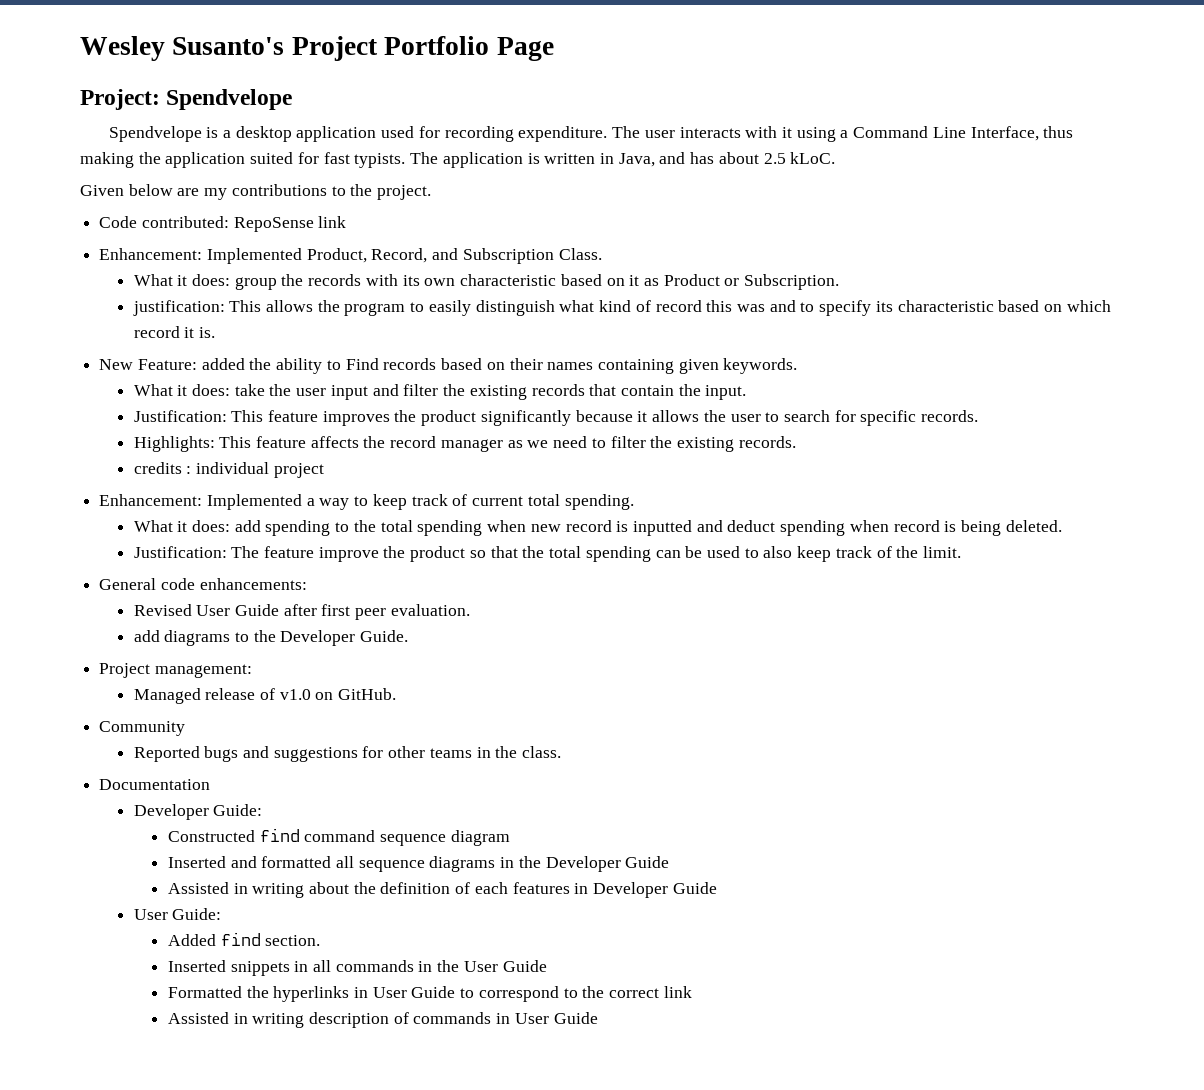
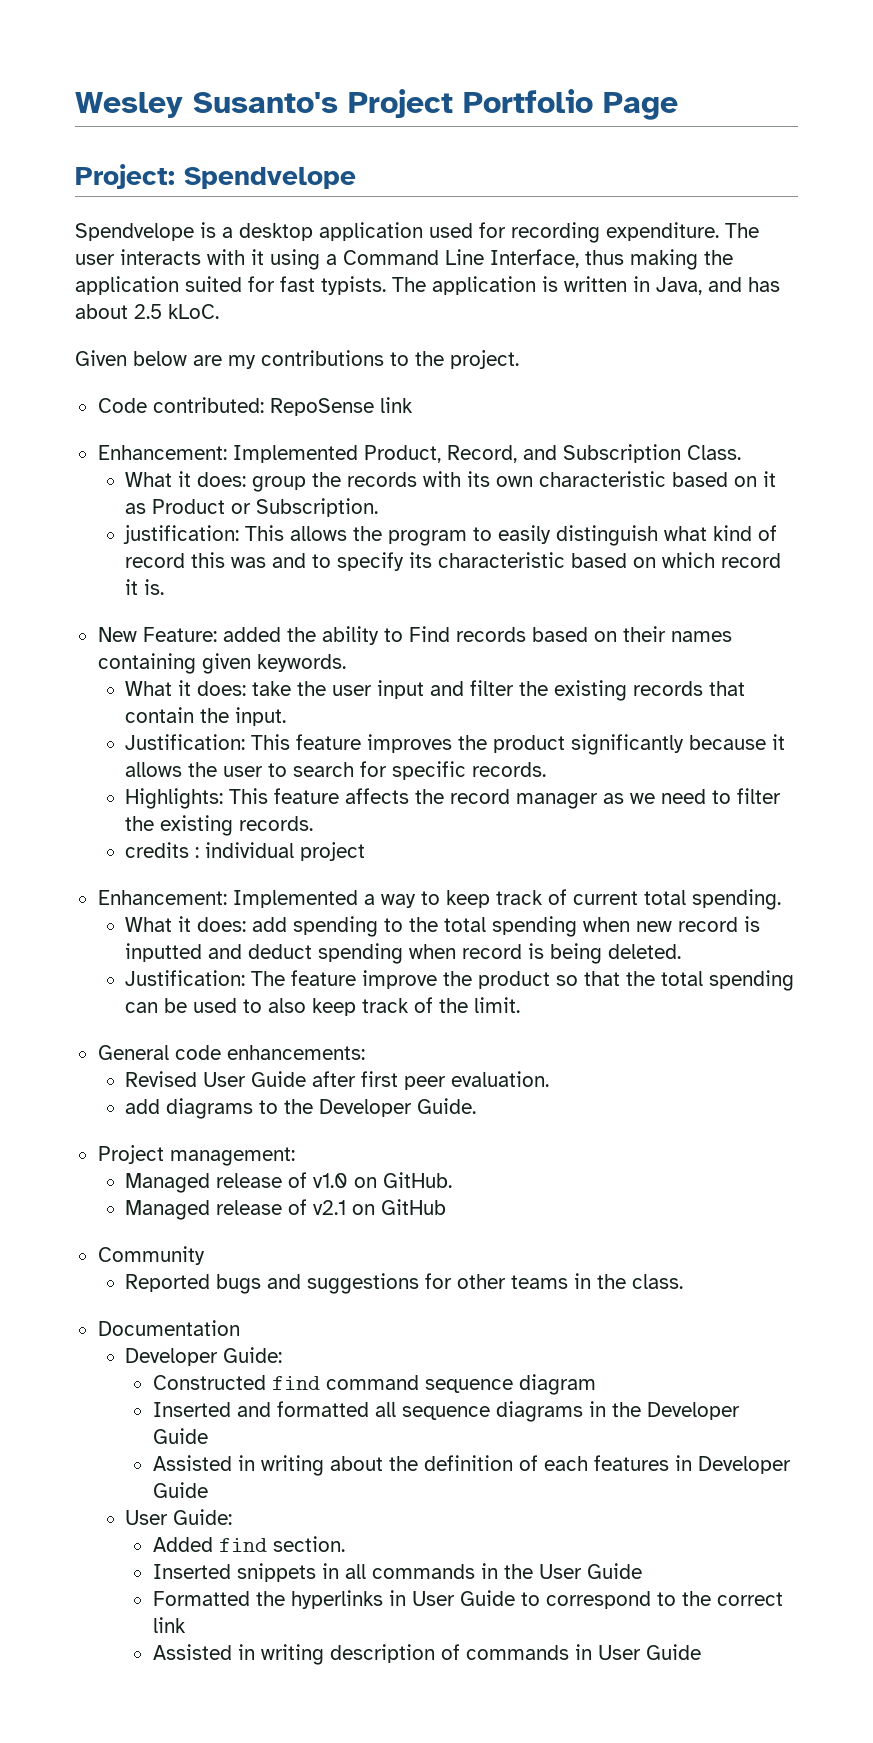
+ Managed release of v2.1 on GitHub

